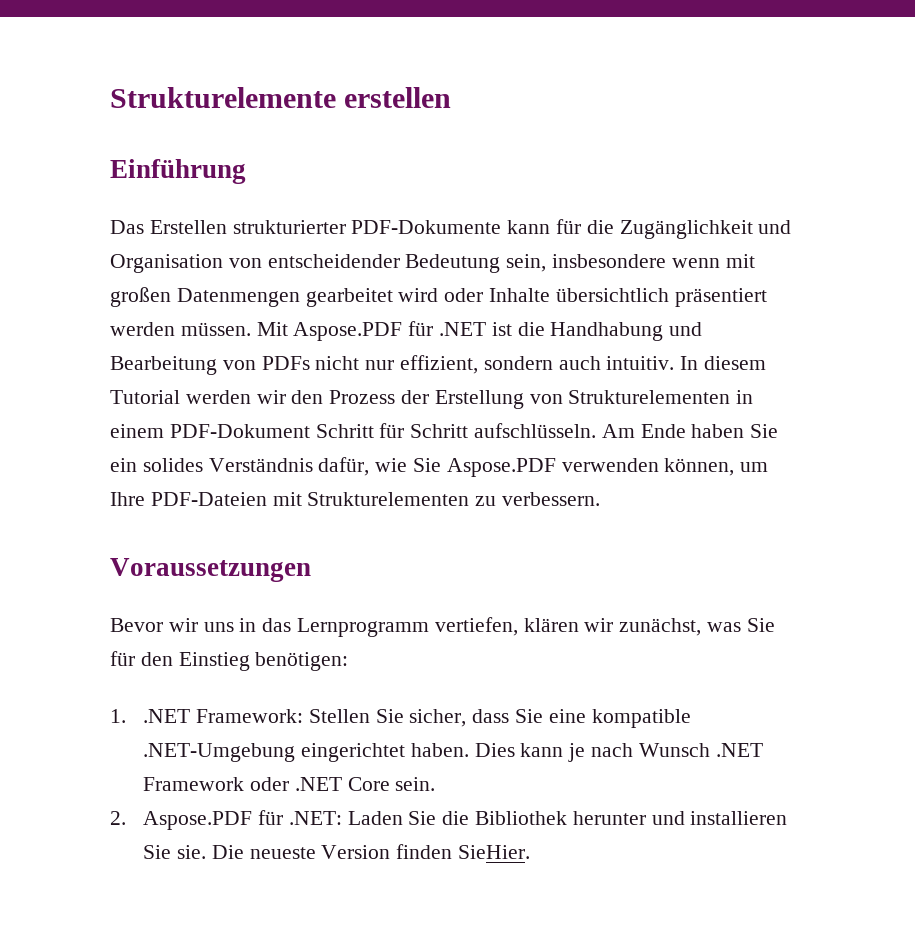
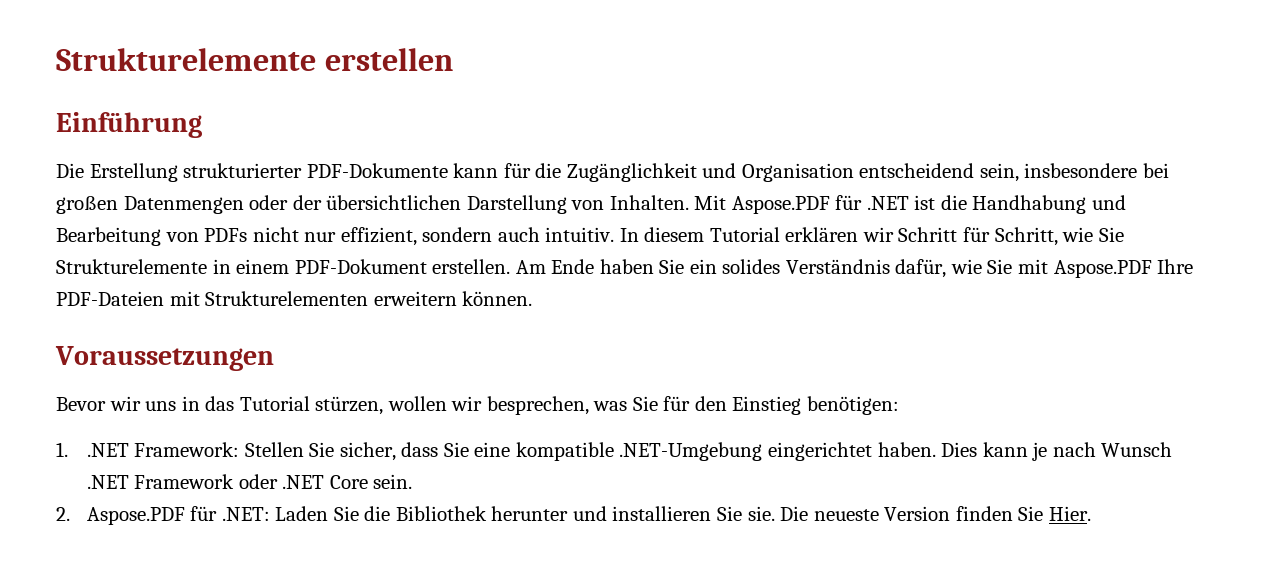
- Das Erstellen strukturierter PDF-Dokumente kann für die Zugänglichkeit und Organisation von entscheidender Bedeutung sein, insbesondere wenn mit großen Datenmengen gearbeitet wird oder Inhalte übersichtlich präsentiert werden müssen.
+ Die Erstellung strukturierter PDF-Dokumente kann für die Zugänglichkeit und Organisation entscheidend sein, insbesondere bei großen Datenmengen oder der übersichtlichen Darstellung von Inhalten.
- In diesem Tutorial werden wir den Prozess der Erstellung von Strukturelementen in einem PDF-Dokument Schritt für Schritt aufschlüsseln.
+ In diesem Tutorial erklären wir Schritt für Schritt, wie Sie Strukturelemente in einem PDF-Dokument erstellen.
- Am Ende haben Sie ein solides Verständnis dafür, wie Sie Aspose.PDF verwenden können, um Ihre PDF-Dateien mit Strukturelementen zu verbessern.
+ Am Ende haben Sie ein solides Verständnis dafür, wie Sie mit Aspose.PDF Ihre PDF-Dateien mit Strukturelementen erweitern können.
- Bevor wir uns in das Lernprogramm vertiefen, klären wir zunächst, was Sie für den Einstieg benötigen:
+ Bevor wir uns in das Tutorial stürzen, wollen wir besprechen, was Sie für den Einstieg benötigen:
- Die neueste Version finden SieHier.
+ Die neueste Version finden Sie Hier.

